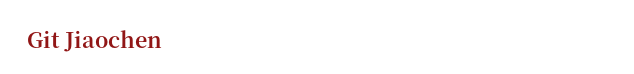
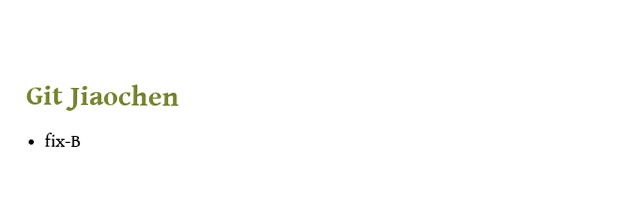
+ fix-B

